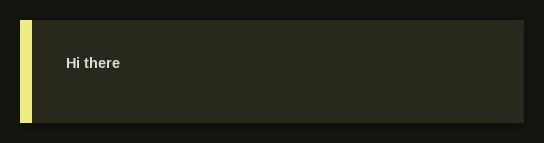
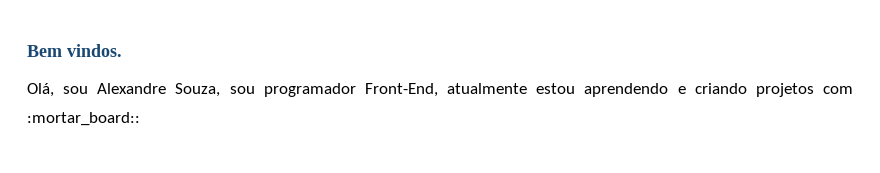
- Hi there
+ Bem vindos.
+ Olá, sou Alexandre Souza, sou programador Front-End, atualmente estou aprendendo e criando projetos com :mortar_board::

